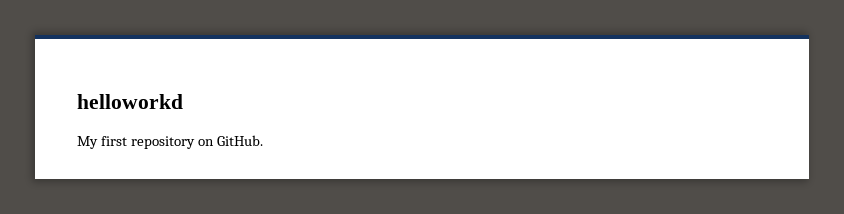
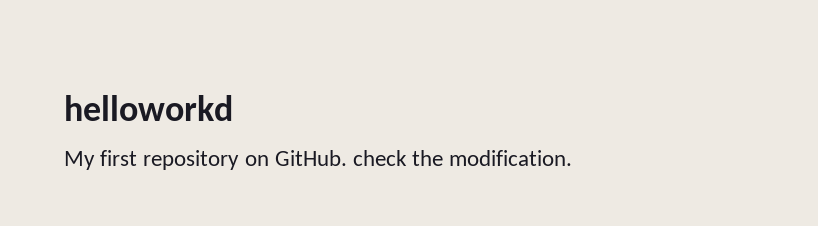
- My first repository on GitHub.
+ My first repository on GitHub. check the modification.

